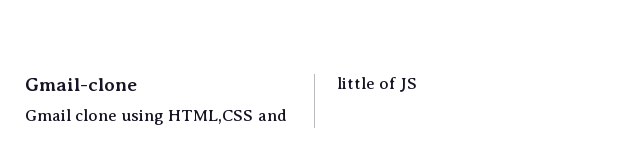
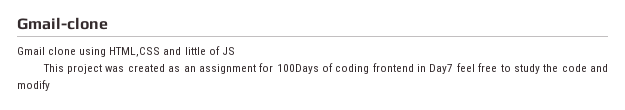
+ This project was created as an assignment for 100Days of coding frontend in Day7 feel free to study the code and modify

